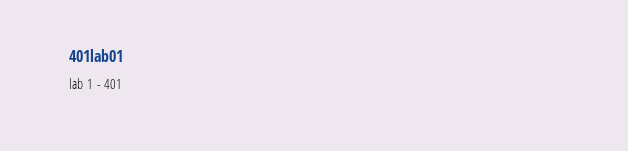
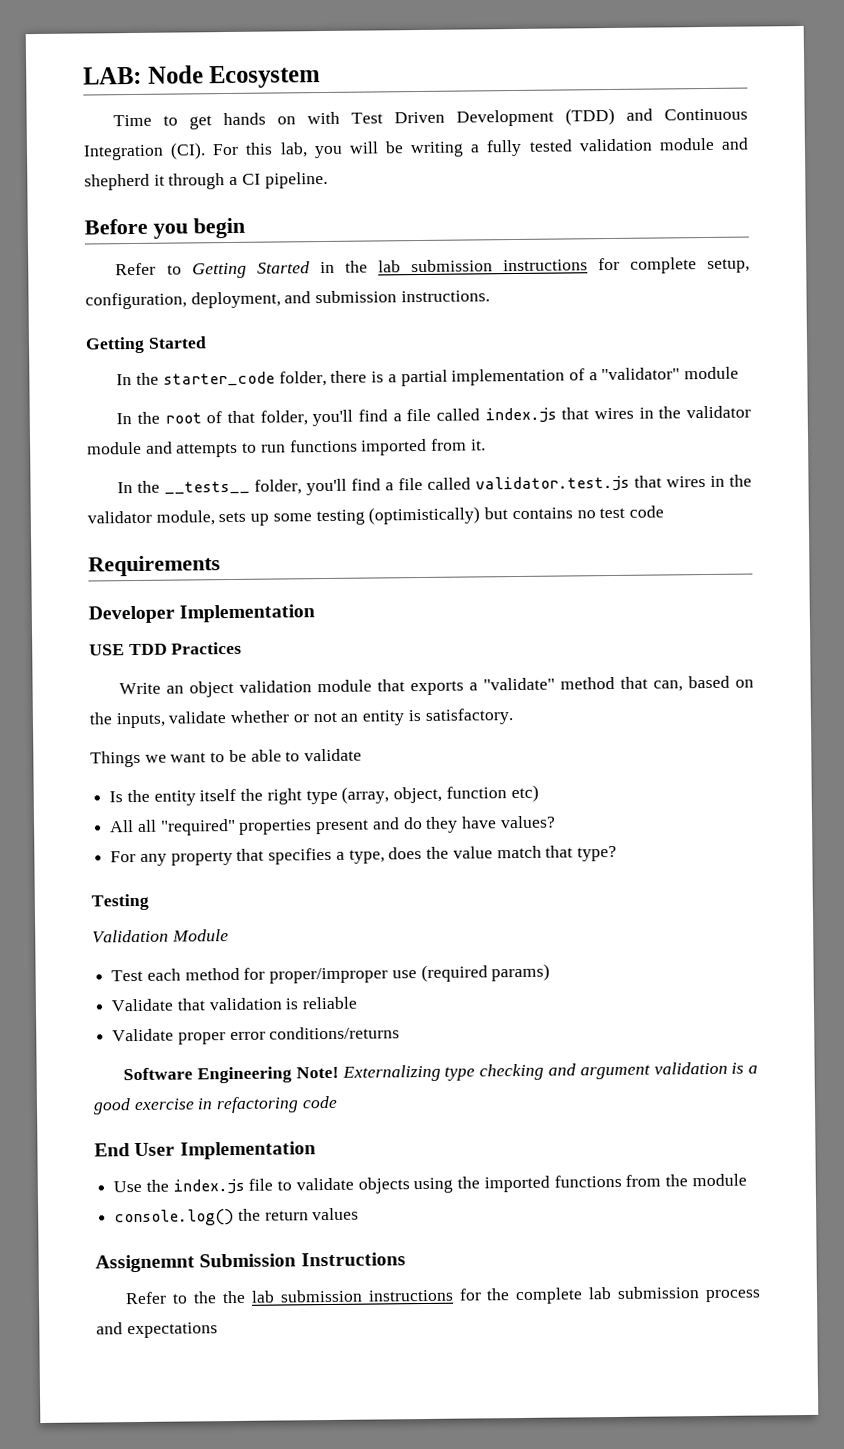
- 401lab01
- lab 1 - 401
+ LAB: Node Ecosystem
+ Time to get hands on with Test Driven Development (TDD) and Continuous Integration (CI). For this lab, you will be writing a fully tested validation module and shepherd it through a CI pipeline.
+ Before you begin
+ Refer to Getting Started in the lab submission instructions for complete setup, configuration, deployment, and submission instructions.
+ Getting Started
+ In the starter_code folder, there is a partial implementation of a "validator" module
+ In the root of that folder, you'll find a file called index.js that wires in the validator module and attempts to run functions imported from it.
+ In the __tests__ folder, you'll find a file called validator.test.js that wires in the validator module, sets up some testing (optimistically) but contains no test code
+ Requirements
+ Developer Implementation
+ USE TDD Practices
+ Write an object validation module that exports a "validate" method that can, based on the inputs, validate whether or not an entity is satisfactory.
+ Things we want to be able to validate
+ Is the entity itself the right type (array, object, function etc)
+ All all "required" properties present and do they have values?
+ For any property that specifies a type, does the value match that type?
+ Testing
+ Validation Module
+ Test each method for proper/improper use (required params)
+ Validate that validation is reliable
+ Validate proper error conditions/returns
+ Software Engineering Note! Externalizing type checking and argument validation is a good exercise in refactoring code
+ End User Implementation
+ Use the index.js file to validate objects using the imported functions from the module
+ console.log() the return values
+ Assignemnt Submission Instructions
+ Refer to the the lab submission instructions for the complete lab submission process and expectations

